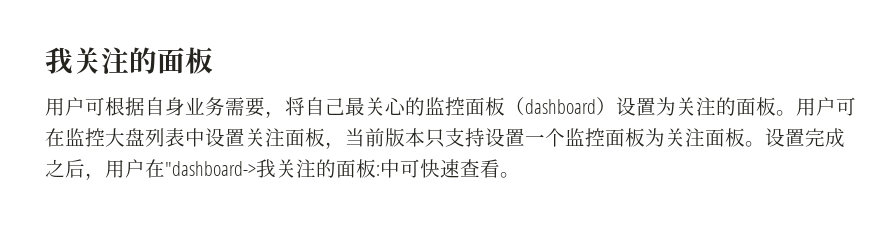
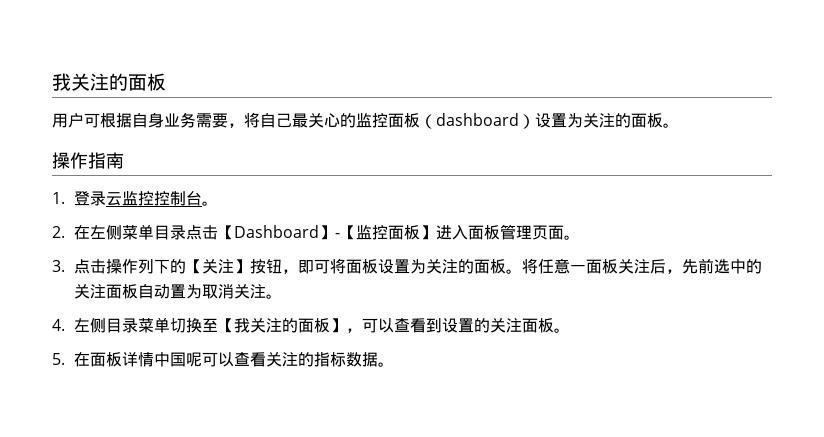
- 用户可根据自身业务需要，将自己最关心的监控面板（dashboard）设置为关注的面板。用户可在监控大盘列表中设置关注面板，当前版本只支持设置一个监控面板为关注面板。设置完成之后，用户在"dashboard->我关注的面板:中可快速查看。
+ 用户可根据自身业务需要，将自己最关心的监控面板（dashboard）设置为关注的面板。
+ 操作指南
+ 1.登录云监控控制台。
+ 2.在左侧菜单目录点击【Dashboard】-【监控面板】进入面板管理页面。
+ 3.点击操作列下的【关注】按钮，即可将面板设置为关注的面板。将任意一面板关注后，先前选中的关注面板自动置为取消关注。
+ 4.左侧目录菜单切换至【我关注的面板】，可以查看到设置的关注面板。
+ 5.在面板详情中国呢可以查看关注的指标数据。

